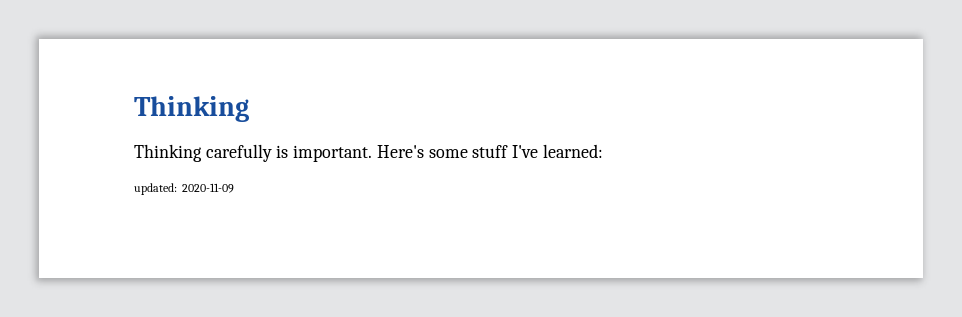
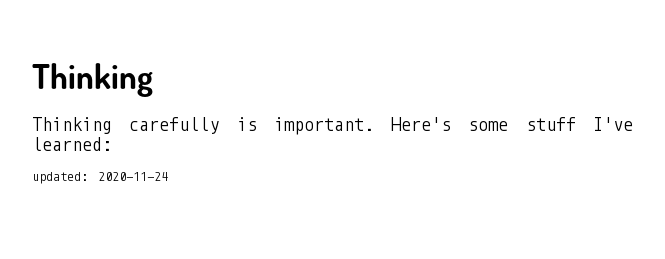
- updated: 2020-11-09
+ updated: 2020-11-24

